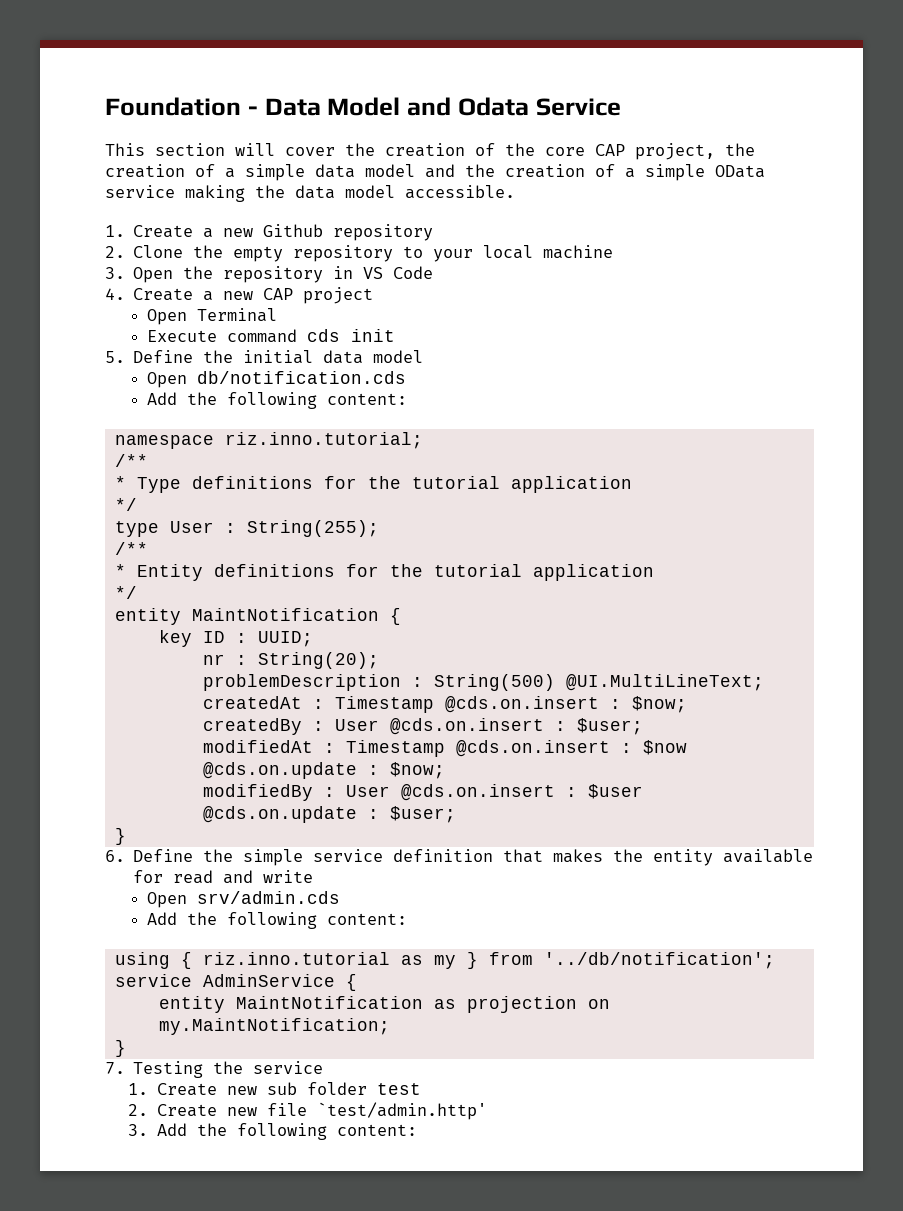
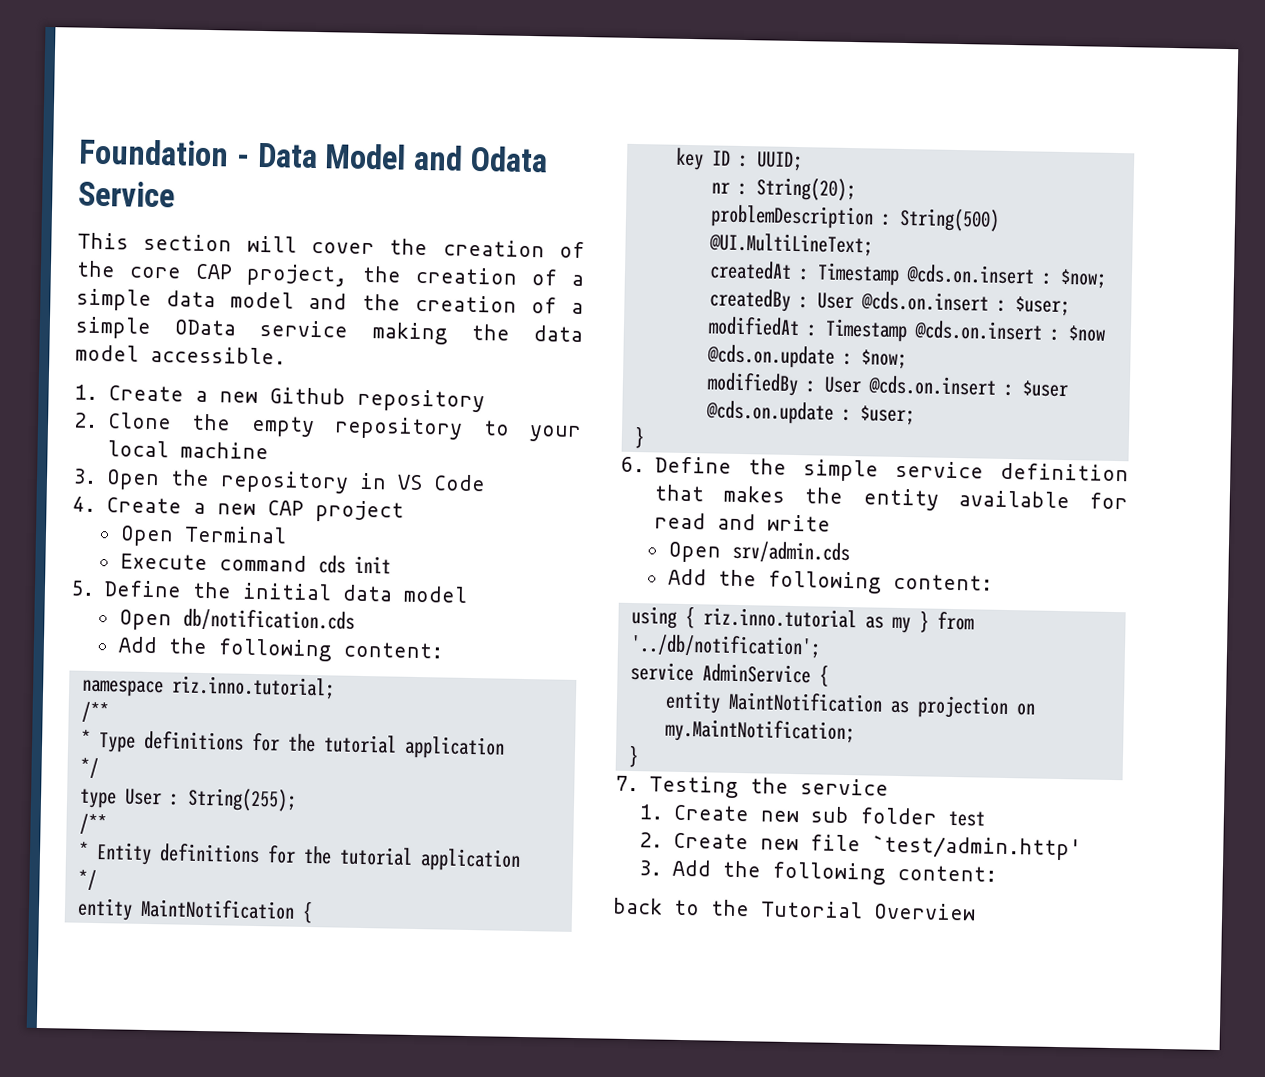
+ back to the Tutorial Overview

